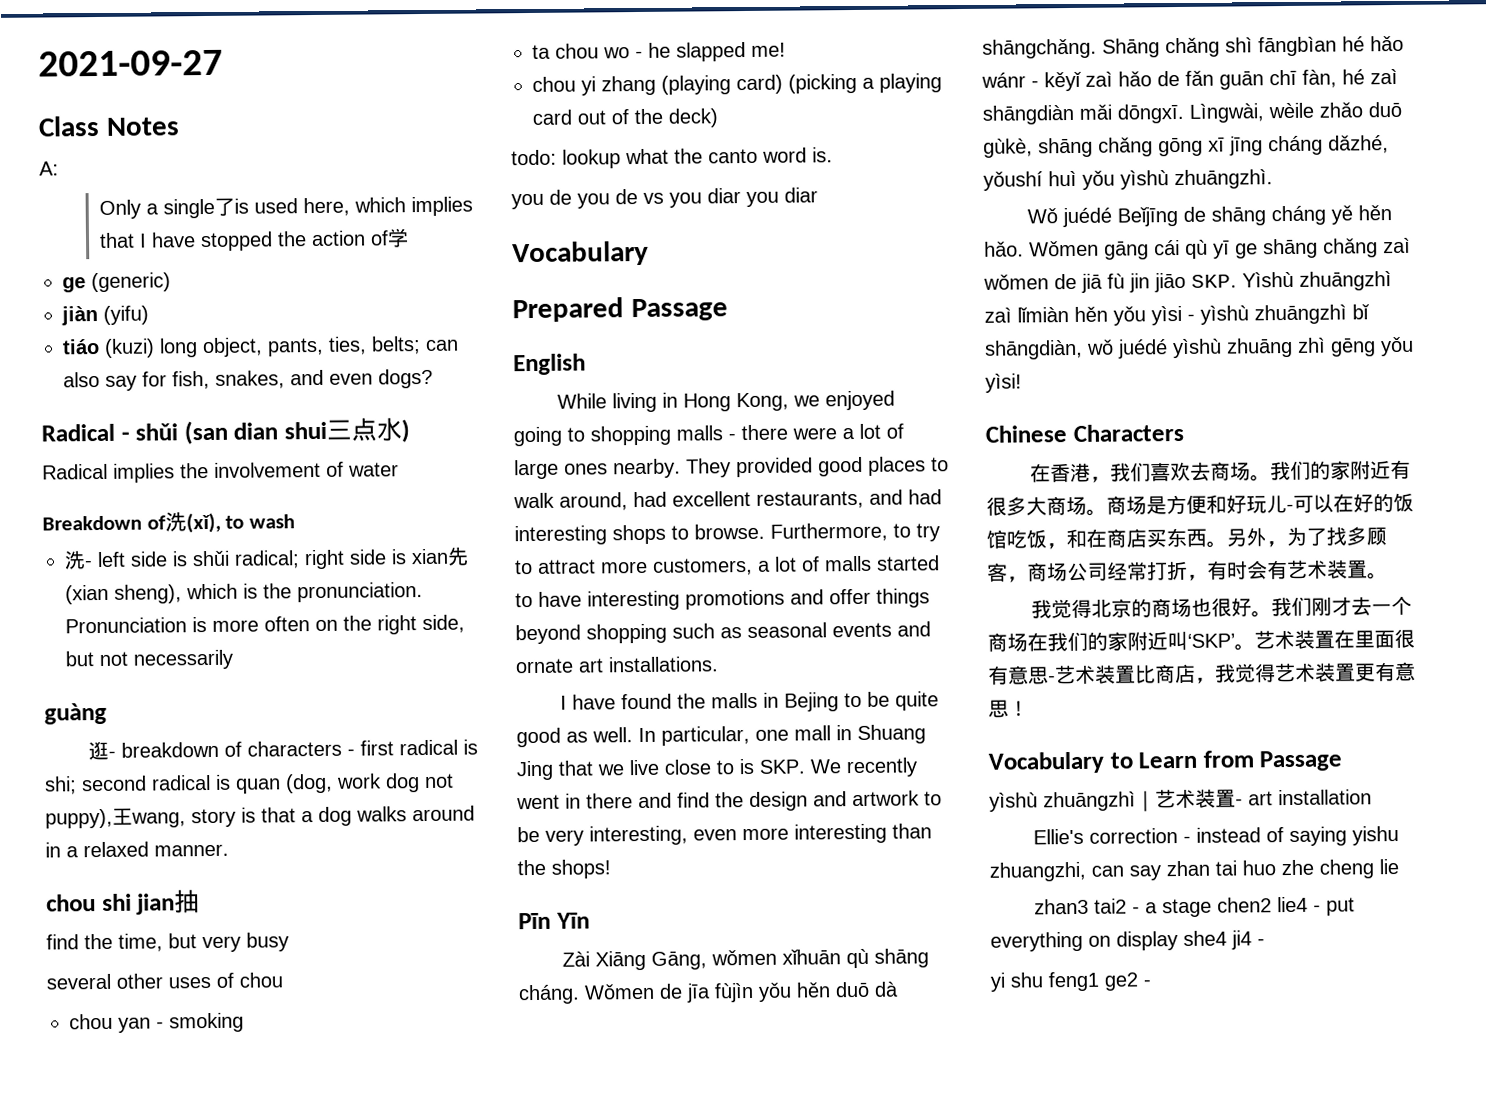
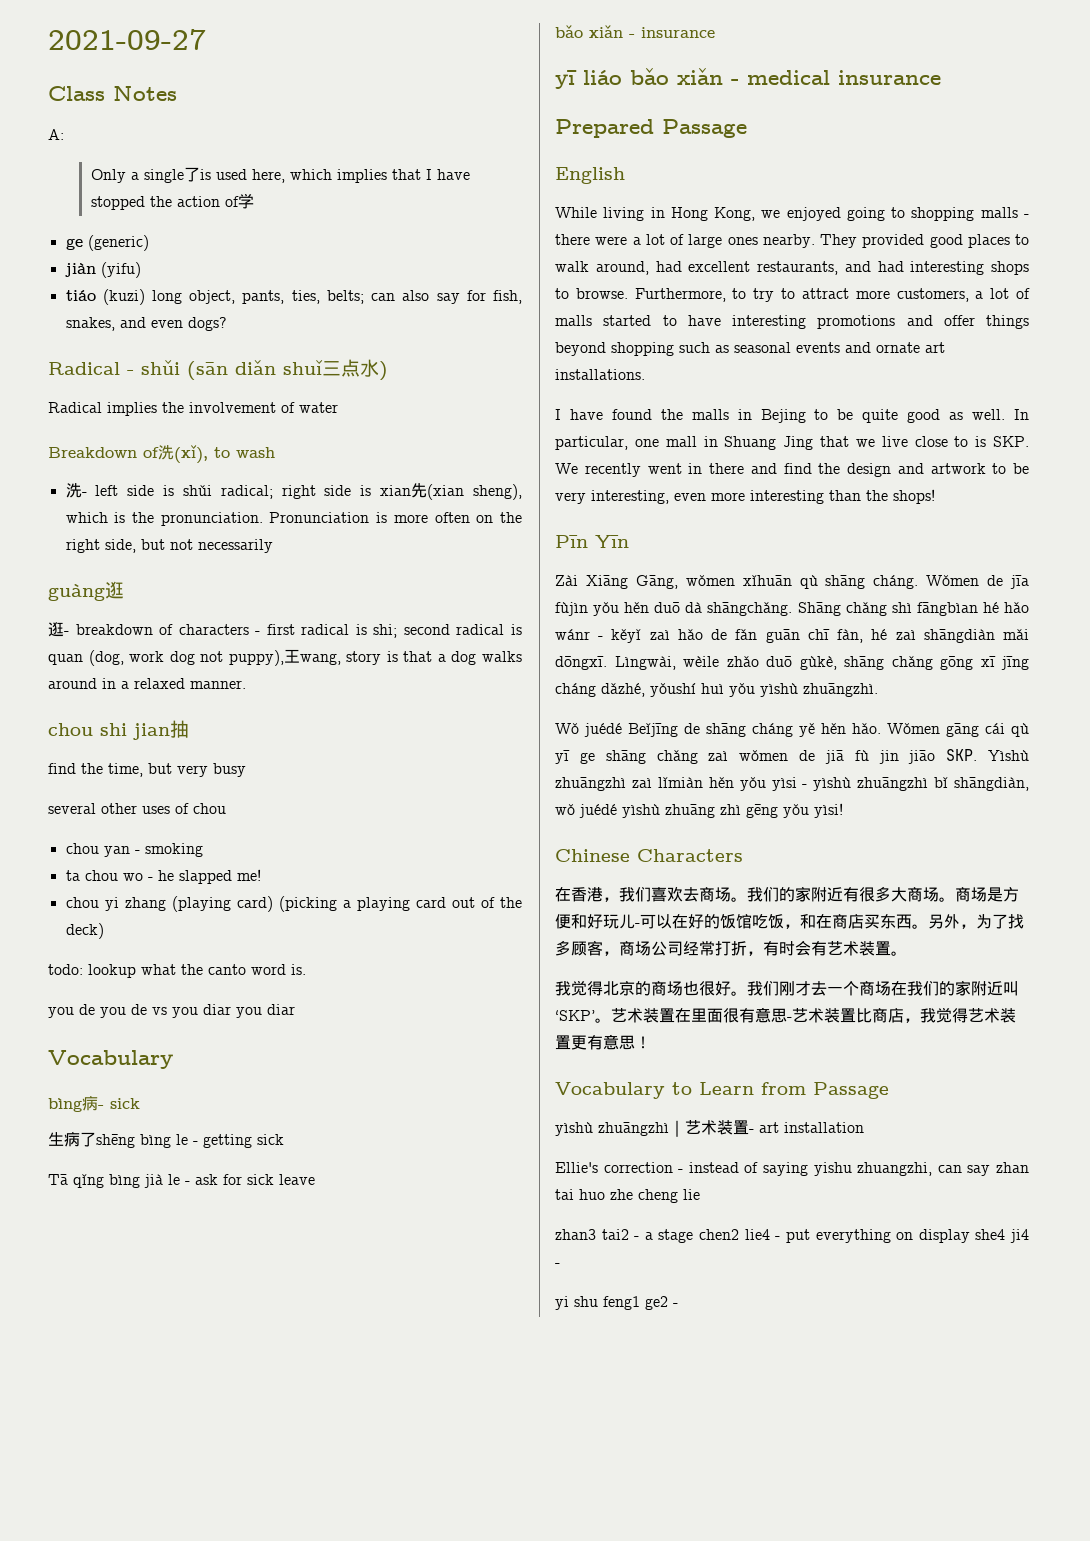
- Radical - shǔi (san dian shui三点水)
+ Radical - shǔi (sān diǎn shuǐ三点水)
- guàng
+ guàng逛
+ bìng病- sick
+ 生病了shēng bìng le - getting sick
+ Tā qǐng bìng jià le - ask for sick leave
+ bǎo xiǎn - insurance
+ yī liáo bǎo xiǎn - medical insurance

